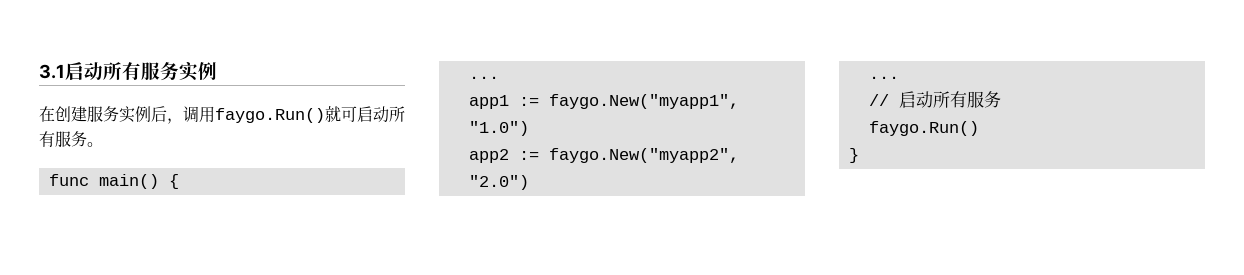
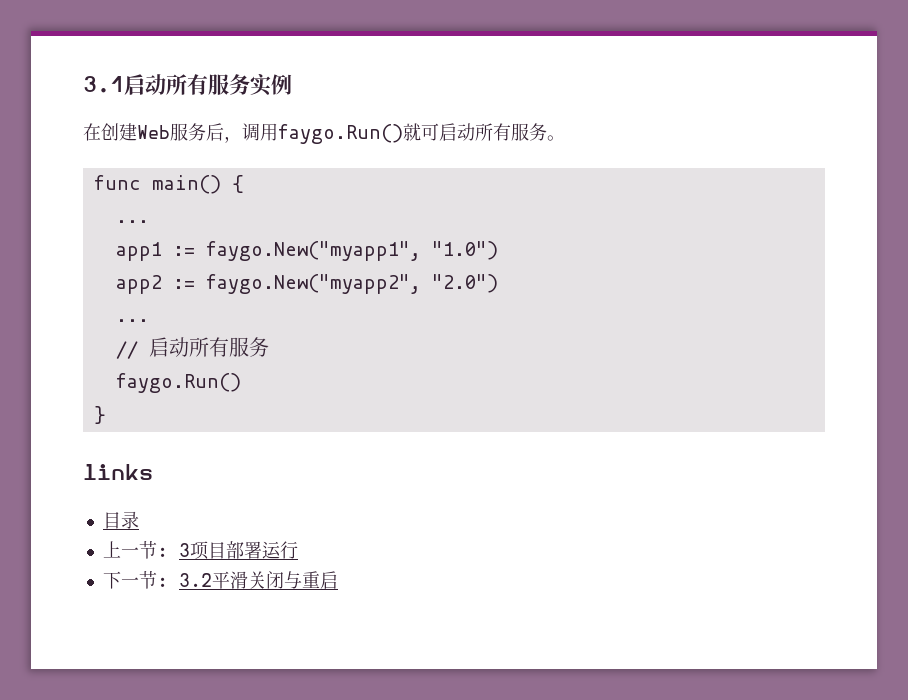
- 在创建服务实例后，调用faygo.Run()就可启动所有服务。
+ 在创建Web服务后，调用faygo.Run()就可启动所有服务。
+ links
+ 目录
+ 上一节: 3项目部署运行
+ 下一节: 3.2平滑关闭与重启

